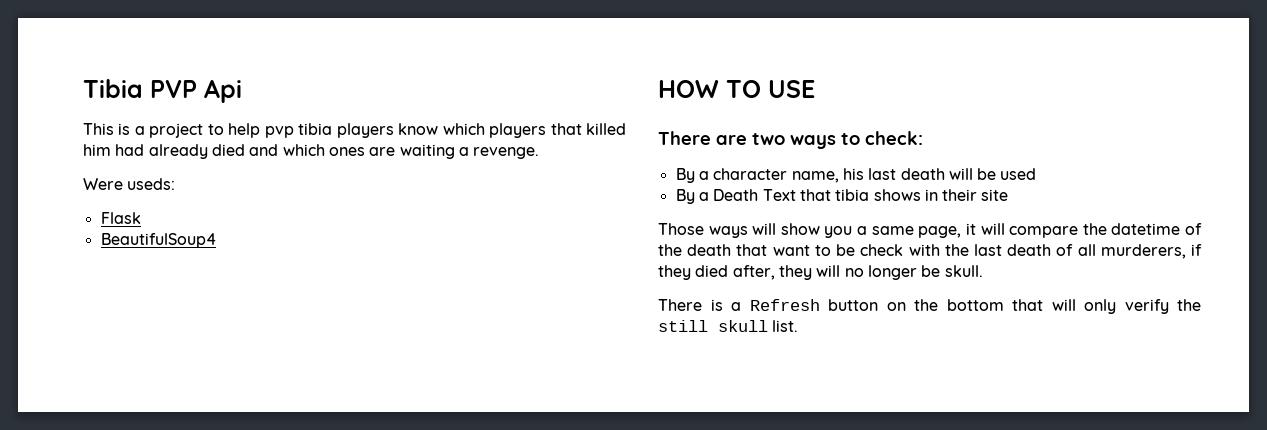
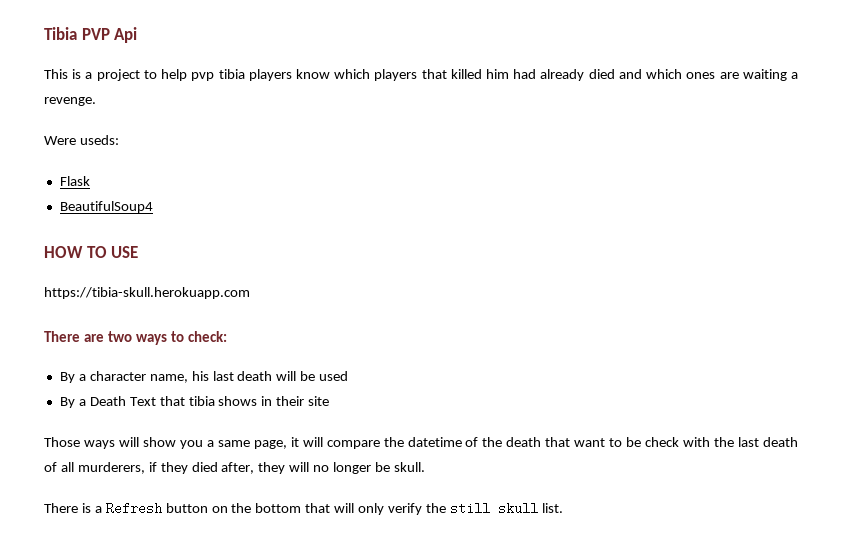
+ https://tibia-skull.herokuapp.com

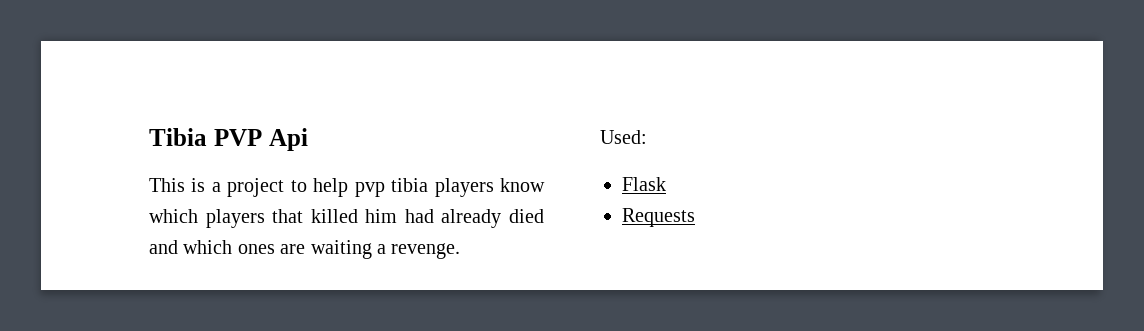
- Were useds:
+ Used:
- BeautifulSoup4
- HOW TO USE
- https://tibia-skull.herokuapp.com
- There are two ways to check:
- By a character name, his last death will be used
- By a Death Text that tibia shows in their site
- Those ways will show you a same page, it will compare the datetime of the death that want to be check with the last death of all murderers, if they died after, they will no longer be skull.
- There is a Refresh button on the bottom that will only verify the still skull list.
+ Requests

